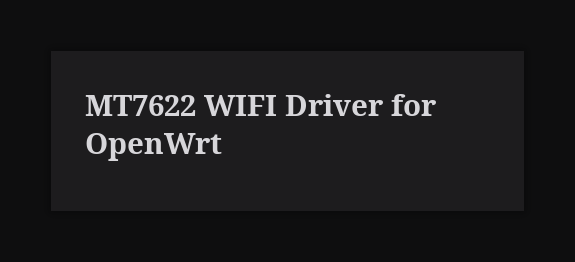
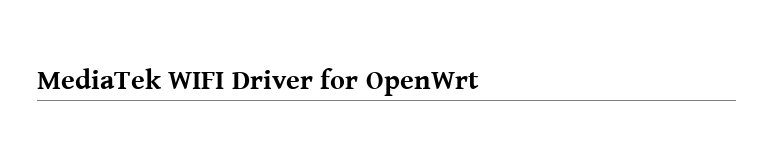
- MT7622 WIFI Driver for OpenWrt
+ MediaTek WIFI Driver for OpenWrt

